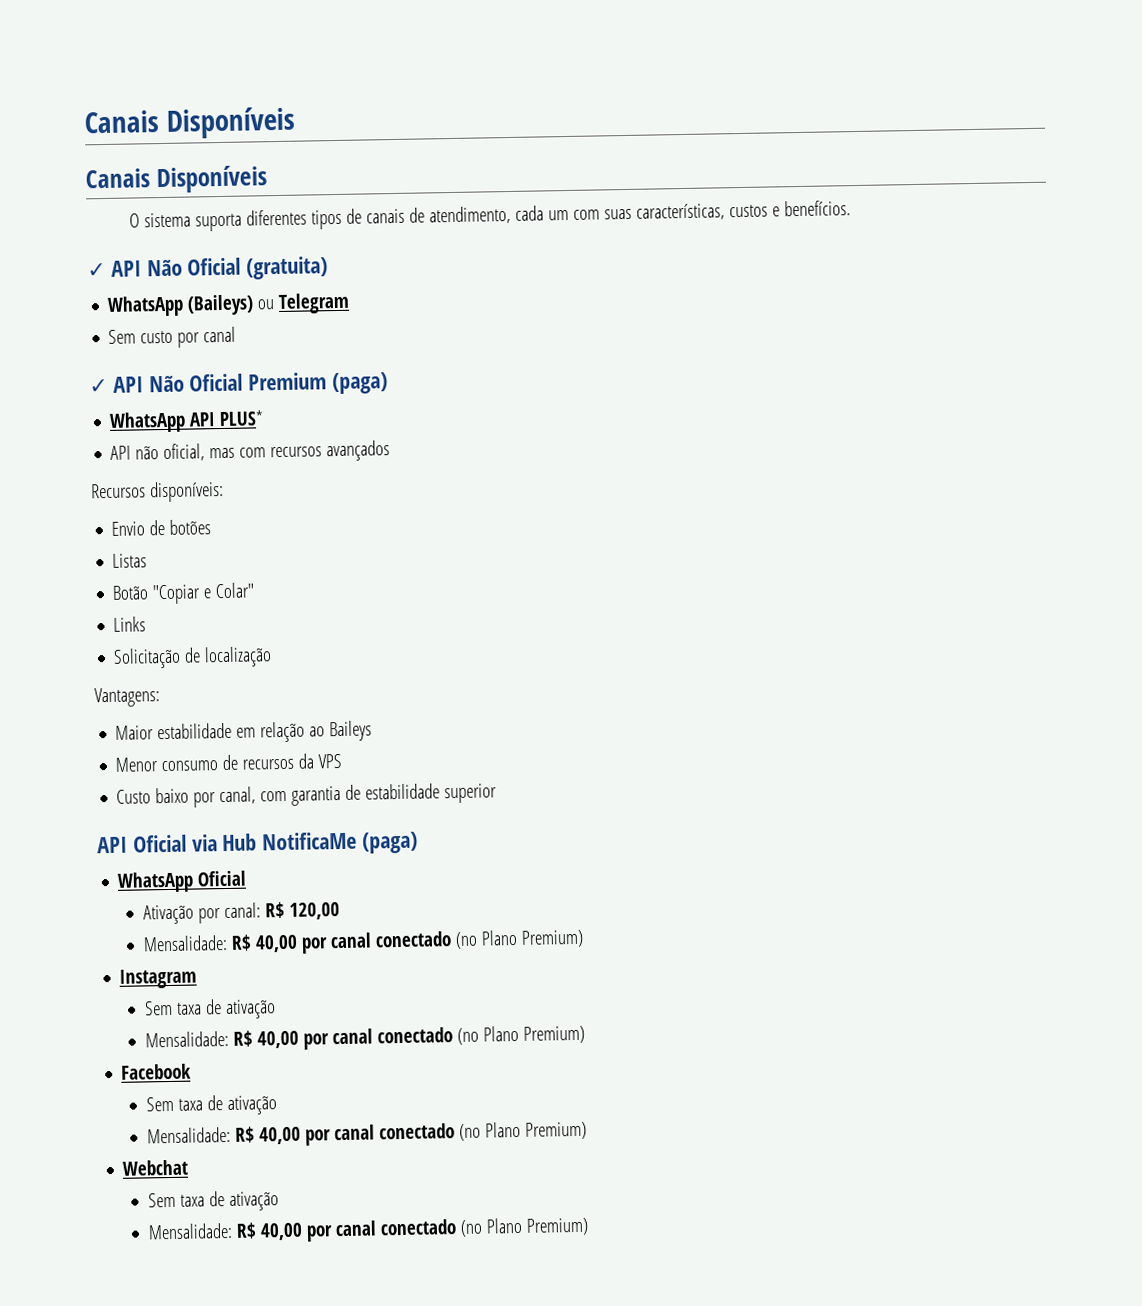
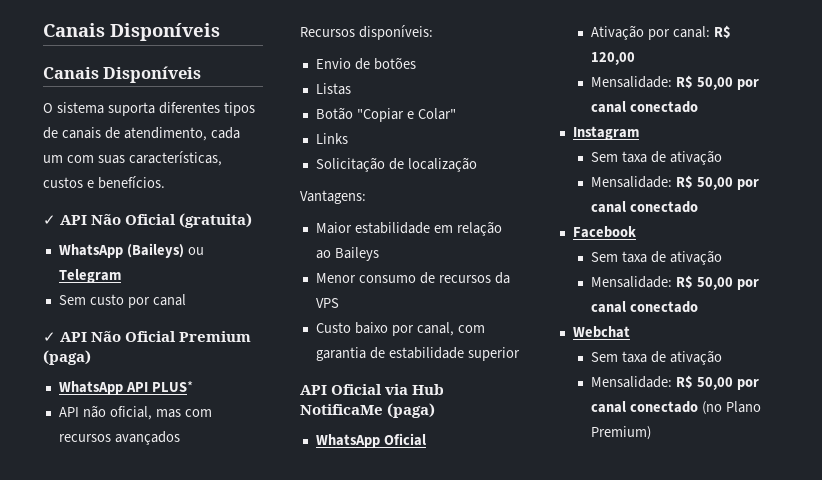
  Ativação por canal: R$ 120,00
- Mensalidade: R$ 40,00 por canal conectado (no Plano Premium)
+ Mensalidade: R$ 50,00 por canal conectado
  Instagram
  Sem taxa de ativação
- Mensalidade: R$ 40,00 por canal conectado (no Plano Premium)
+ Mensalidade: R$ 50,00 por canal conectado
  Facebook
  Sem taxa de ativação
- Mensalidade: R$ 40,00 por canal conectado (no Plano Premium)
+ Mensalidade: R$ 50,00 por canal conectado
  Webchat
  Sem taxa de ativação
- Mensalidade: R$ 40,00 por canal conectado (no Plano Premium)
+ Mensalidade: R$ 50,00 por canal conectado (no Plano Premium)

